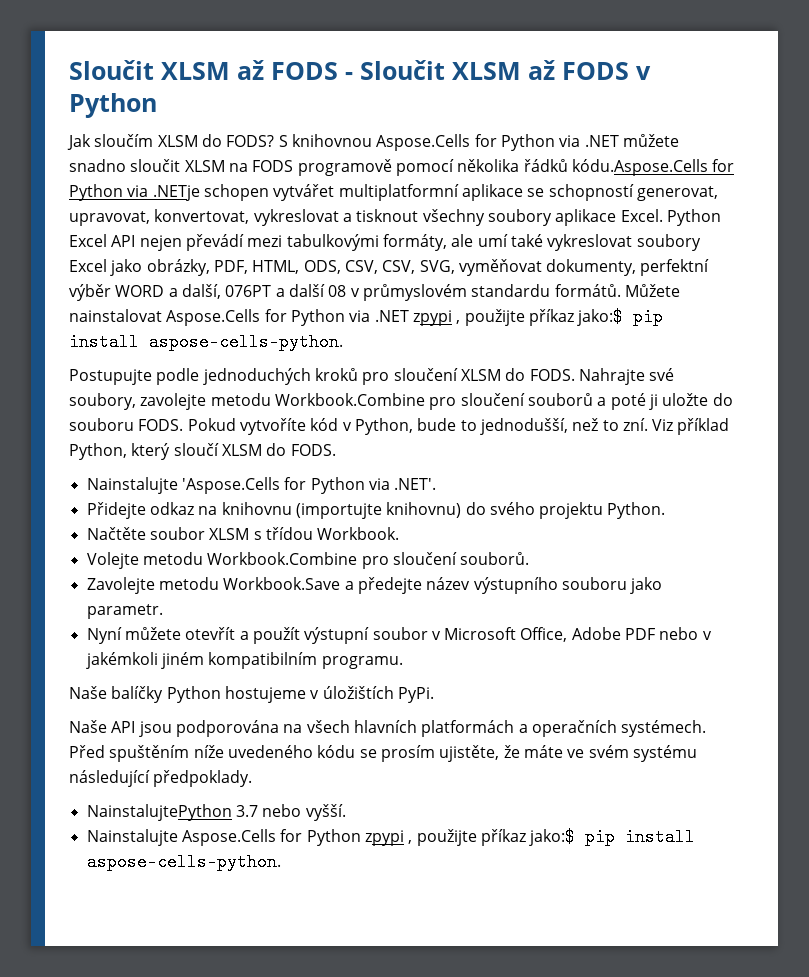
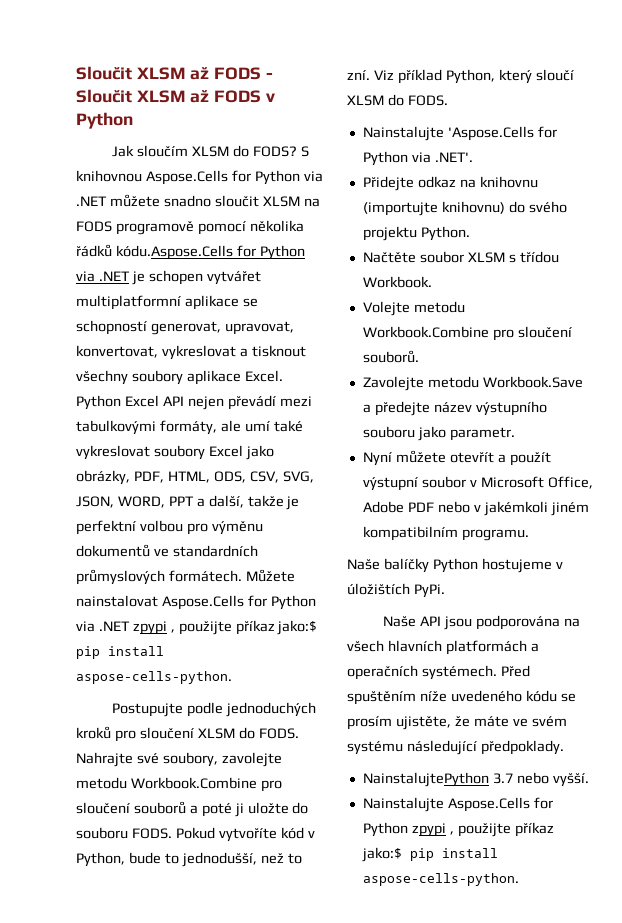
- S knihovnou Aspose.Cells for Python via .NET můžete snadno sloučit XLSM na FODS programově pomocí několika řádků kódu.Aspose.Cells for Python via .NETje schopen vytvářet multiplatformní aplikace se schopností generovat, upravovat, konvertovat, vykreslovat a tisknout všechny soubory aplikace Excel.
+ S knihovnou Aspose.Cells for Python via .NET můžete snadno sloučit XLSM na FODS programově pomocí několika řádků kódu.Aspose.Cells for Python via .NET je schopen vytvářet multiplatformní aplikace se schopností generovat, upravovat, konvertovat, vykreslovat a tisknout všechny soubory aplikace Excel.
- Python Excel API nejen převádí mezi tabulkovými formáty, ale umí také vykreslovat soubory Excel jako obrázky, PDF, HTML, ODS, CSV, CSV, SVG, vyměňovat dokumenty, perfektní výběr WORD a další, 076PT a další 08 v průmyslovém standardu formátů.
+ Python Excel API nejen převádí mezi tabulkovými formáty, ale umí také vykreslovat soubory Excel jako obrázky, PDF, HTML, ODS, CSV, SVG, JSON, WORD, PPT a další, takže je perfektní volbou pro výměnu dokumentů ve standardních průmyslových formátech.

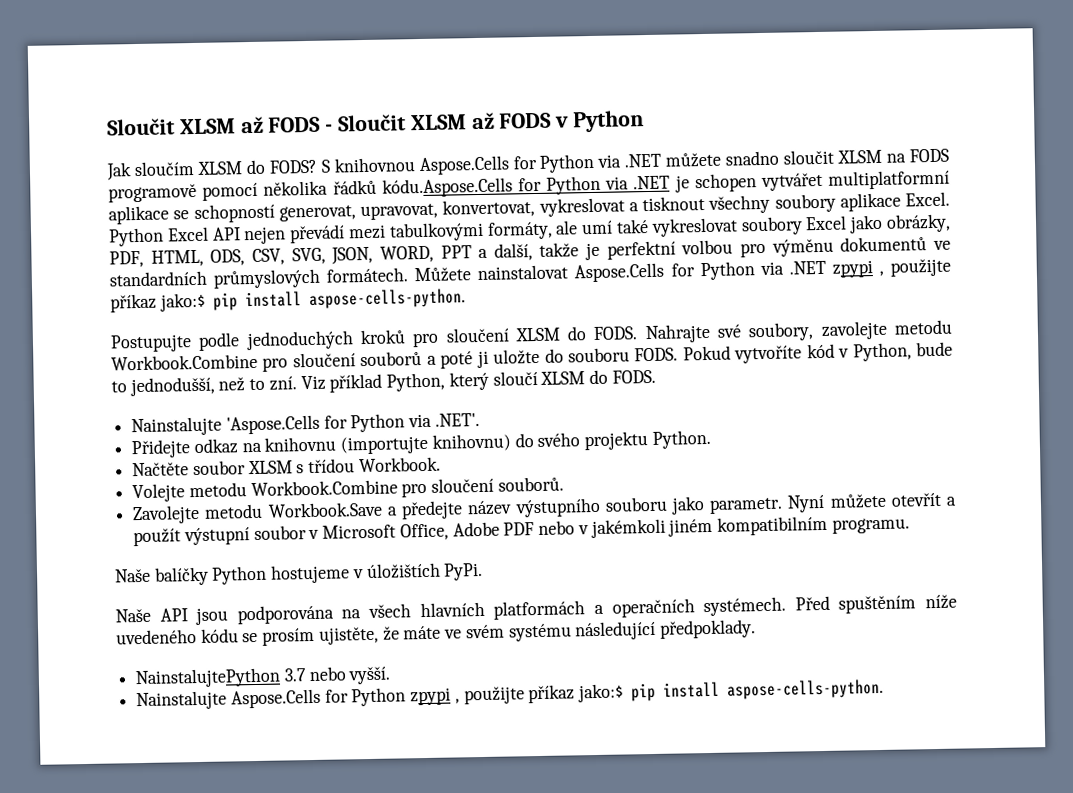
- Zavolejte metodu Workbook.Save a předejte název výstupního souboru jako parametr.
- Nyní můžete otevřít a použít výstupní soubor v Microsoft Office, Adobe PDF nebo v jakémkoli jiném kompatibilním programu.
+ Zavolejte metodu Workbook.Save a předejte název výstupního souboru jako parametr. Nyní můžete otevřít a použít výstupní soubor v Microsoft Office, Adobe PDF nebo v jakémkoli jiném kompatibilním programu.

